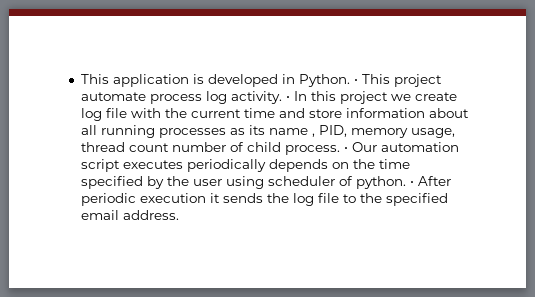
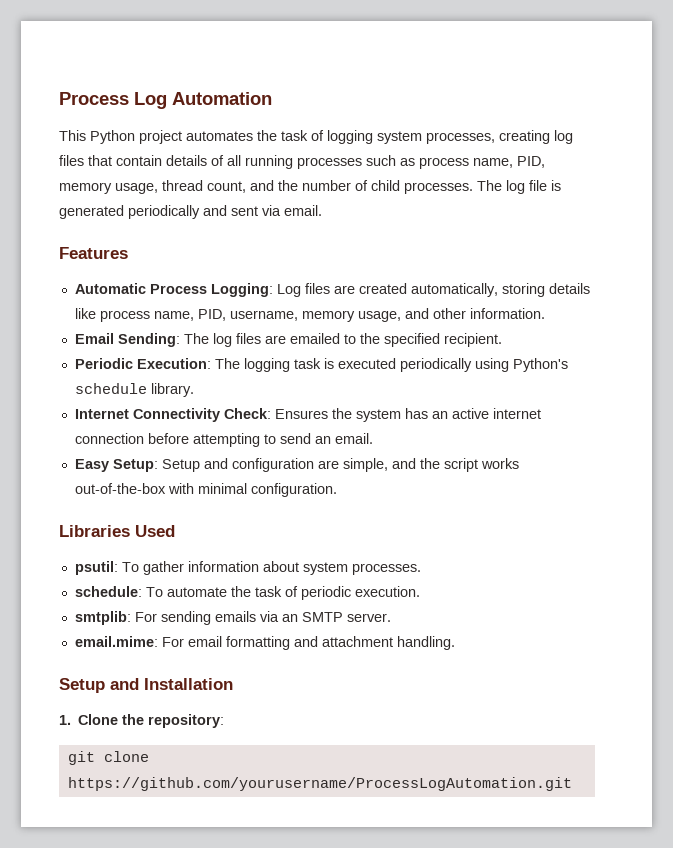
- This application is developed in Python. • This project automate process log activity. • In this project we create log file with the current time and store information about all running processes as its name , PID, memory usage, thread count number of child process. • Our automation script executes periodically depends on the time specified by the user using scheduler of python. • After periodic execution it sends the log file to the specified email address.
+ Process Log Automation
+ This Python project automates the task of logging system processes, creating log files that contain details of all running processes such as process name, PID, memory usage, thread count, and the number of child processes. The log file is generated periodically and sent via email.
+ Features
+ Automatic Process Logging: Log files are created automatically, storing details like process name, PID, username, memory usage, and other information.
+ Email Sending: The log files are emailed to the specified recipient.
+ Periodic Execution: The logging task is executed periodically using Python's schedule library.
+ Internet Connectivity Check: Ensures the system has an active internet connection before attempting to send an email.
+ Easy Setup: Setup and configuration are simple, and the script works out-of-the-box with minimal configuration.
+ Libraries Used
+ psutil: To gather information about system processes.
+ schedule: To automate the task of periodic execution.
+ smtplib: For sending emails via an SMTP server.
+ email.mime: For email formatting and attachment handling.
+ Setup and Installation
+ 1. Clone the repository:
+ git clone https://github.com/yourusername/ProcessLogAutomation.git

